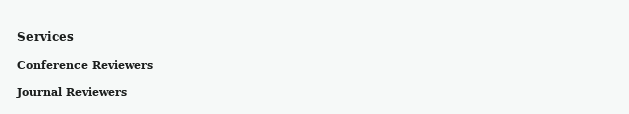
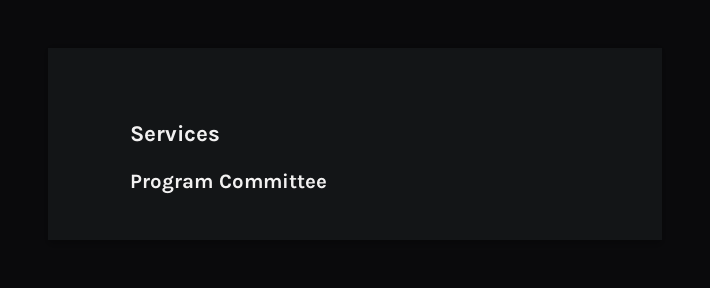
- Conference Reviewers
- Journal Reviewers
+ Program Committee

